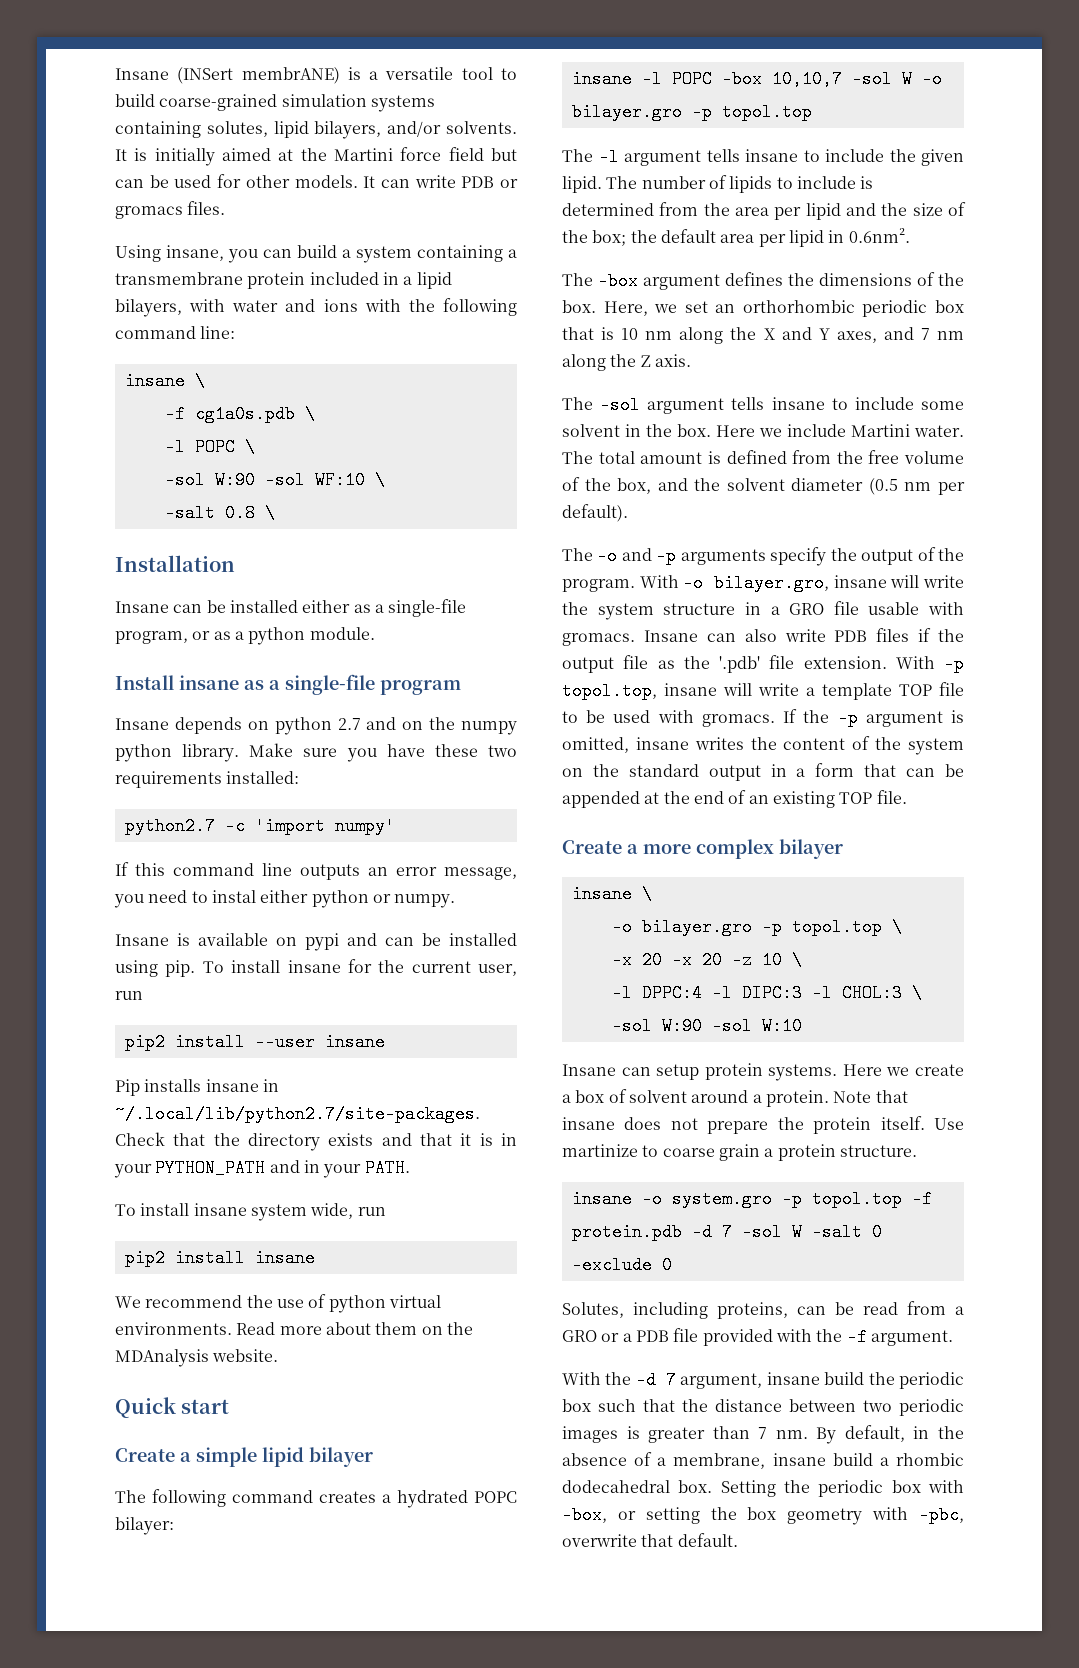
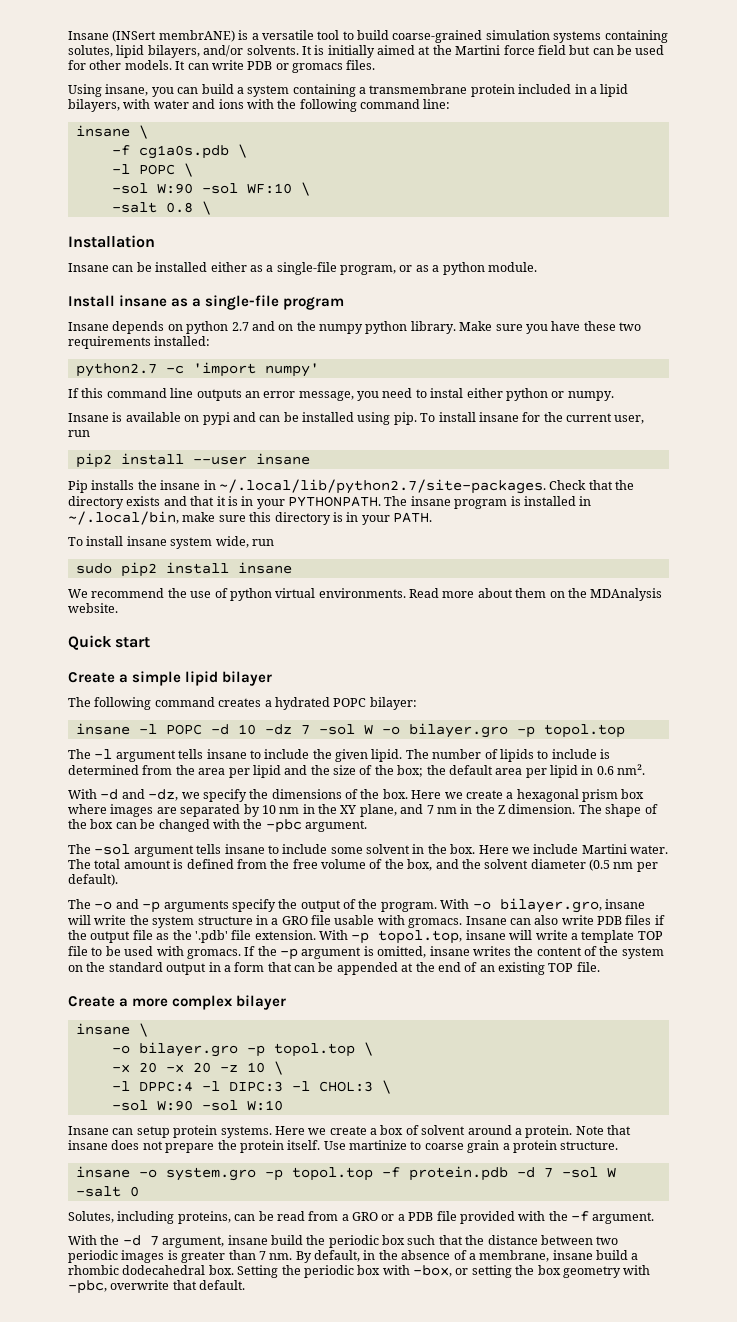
- Pip installs insane in ~/.local/lib/python2.7/site-packages. Check that the directory exists and that it is in your PYTHON_PATH and in your PATH.
+ Pip installs the insane in ~/.local/lib/python2.7/site-packages. Check that the directory exists and that it is in your PYTHONPATH. The insane program is installed in ~/.local/bin, make sure this directory is in your PATH.
- pip2 install insane
+ sudo pip2 install insane
- insane -l POPC -box 10,10,7 -sol W -o bilayer.gro -p topol.top
+ insane -l POPC -d 10 -dz 7 -sol W -o bilayer.gro -p topol.top
- The number of lipids to include is determined from the area per lipid and the size of the box; the default area per lipid in 0.6nm².
- The -box argument defines the dimensions of the box.
+ The number of lipids to include is determined from the area per lipid and the size of the box; the default area per lipid in 0.6 nm².
+ With -d and -dz, we specify the dimensions of the box.
- Here, we set an orthorhombic periodic box that is 10 nm along the X and Y axes, and 7 nm along the Z axis.
+ Here we create a hexagonal prism box where images are separated by 10 nm in the XY plane, and 7 nm in the Z dimension. The shape of the box can be changed with the -pbc argument.
- insane -o system.gro -p topol.top -f protein.pdb -d 7 -sol W -salt 0 -exclude 0
+ insane -o system.gro -p topol.top -f protein.pdb -d 7 -sol W -salt 0

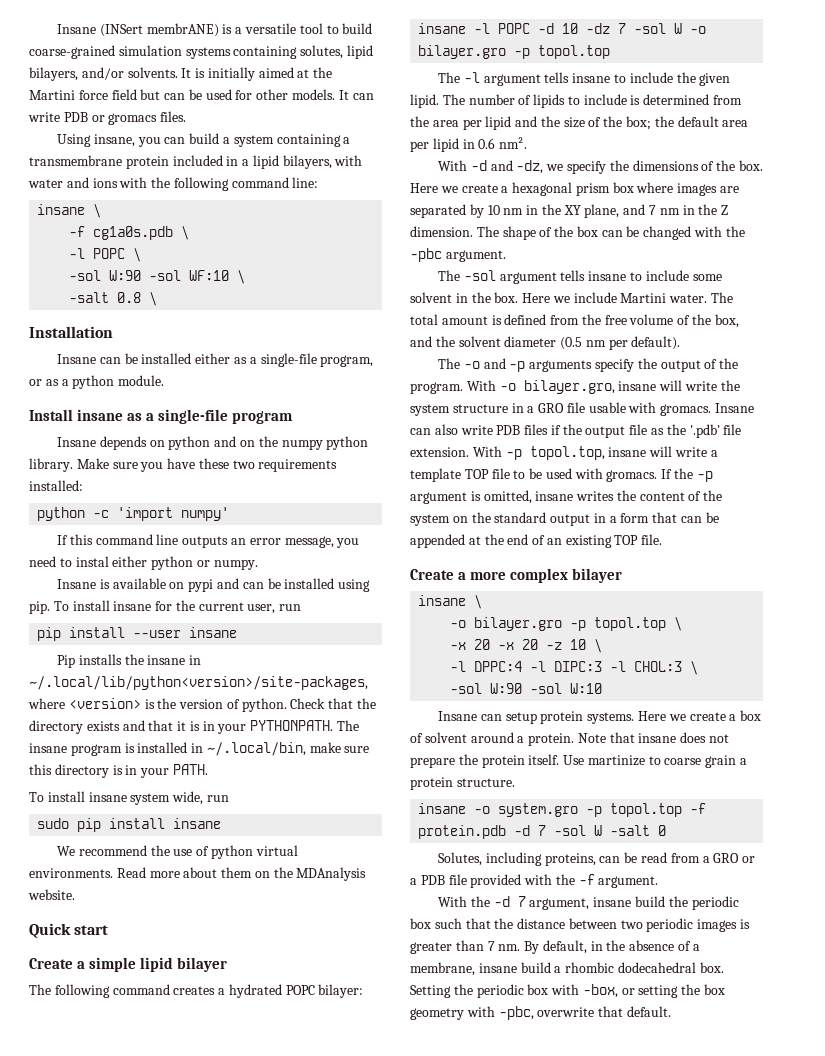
- Insane depends on python 2.7 and on the numpy python library.
+ Insane depends on python and on the numpy python library.
- python2.7 -c 'import numpy'
+ python -c 'import numpy'
- pip2 install --user insane
+ pip install --user insane
- Pip installs the insane in ~/.local/lib/python2.7/site-packages. Check that the directory exists and that it is in your PYTHONPATH.
+ Pip installs the insane in ~/.local/lib/python<version>/site-packages, where <version> is the version of python. Check that the directory exists and that it is in your PYTHONPATH.
- sudo pip2 install insane
+ sudo pip install insane

